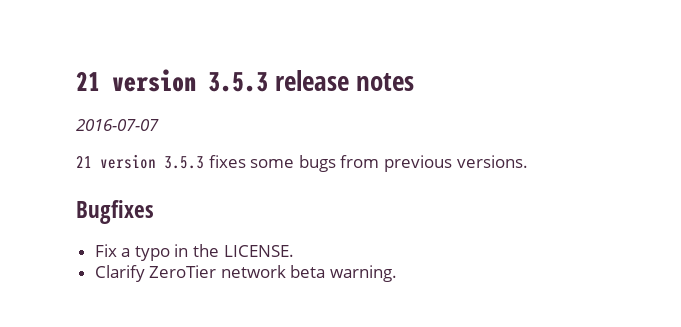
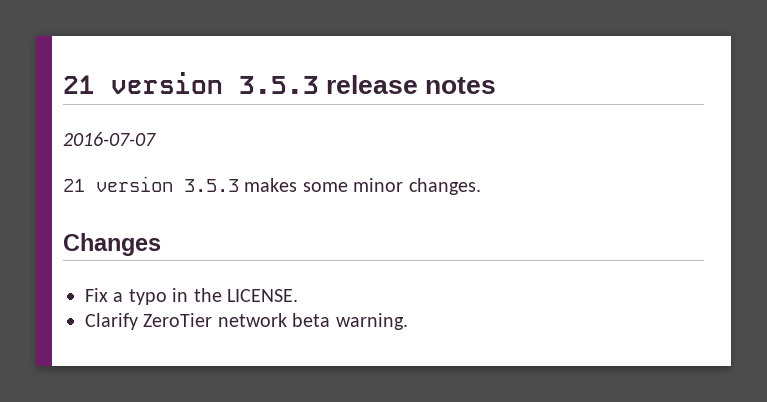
- 21 version 3.5.3 fixes some bugs from previous versions.
- Bugfixes
+ 21 version 3.5.3 makes some minor changes.
+ Changes

